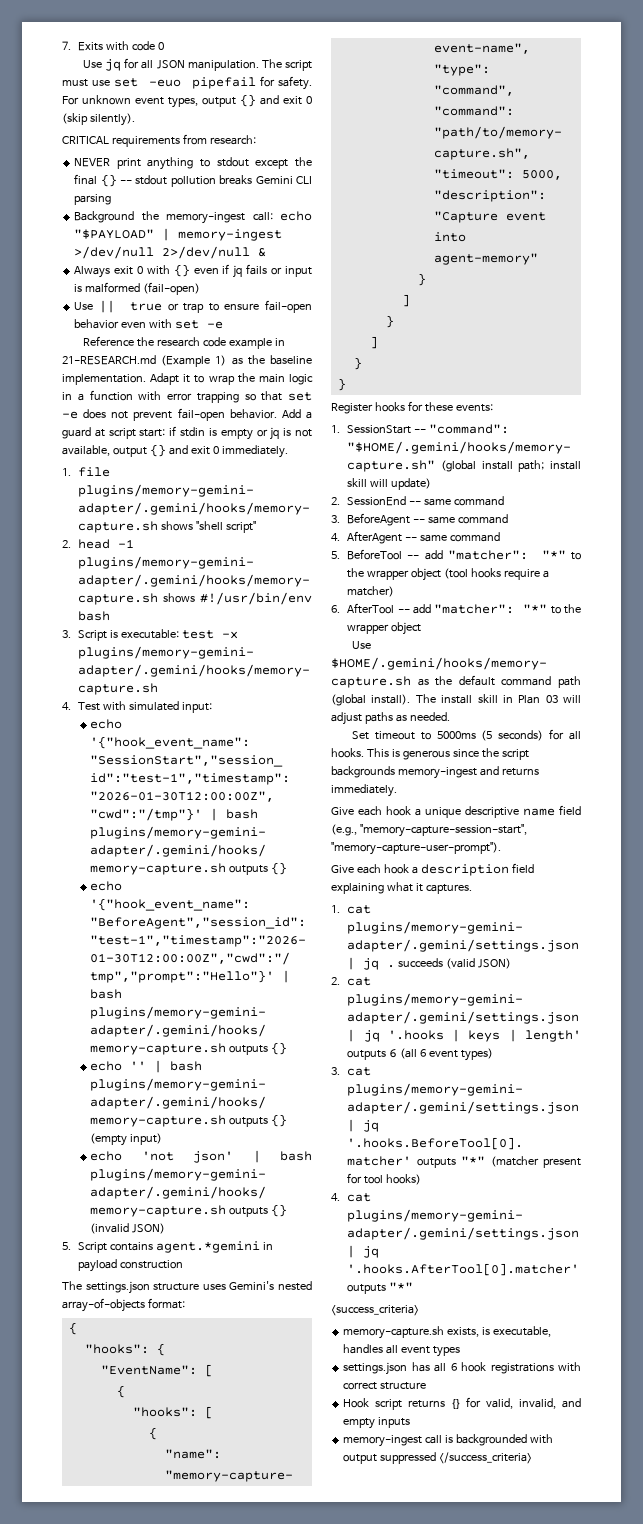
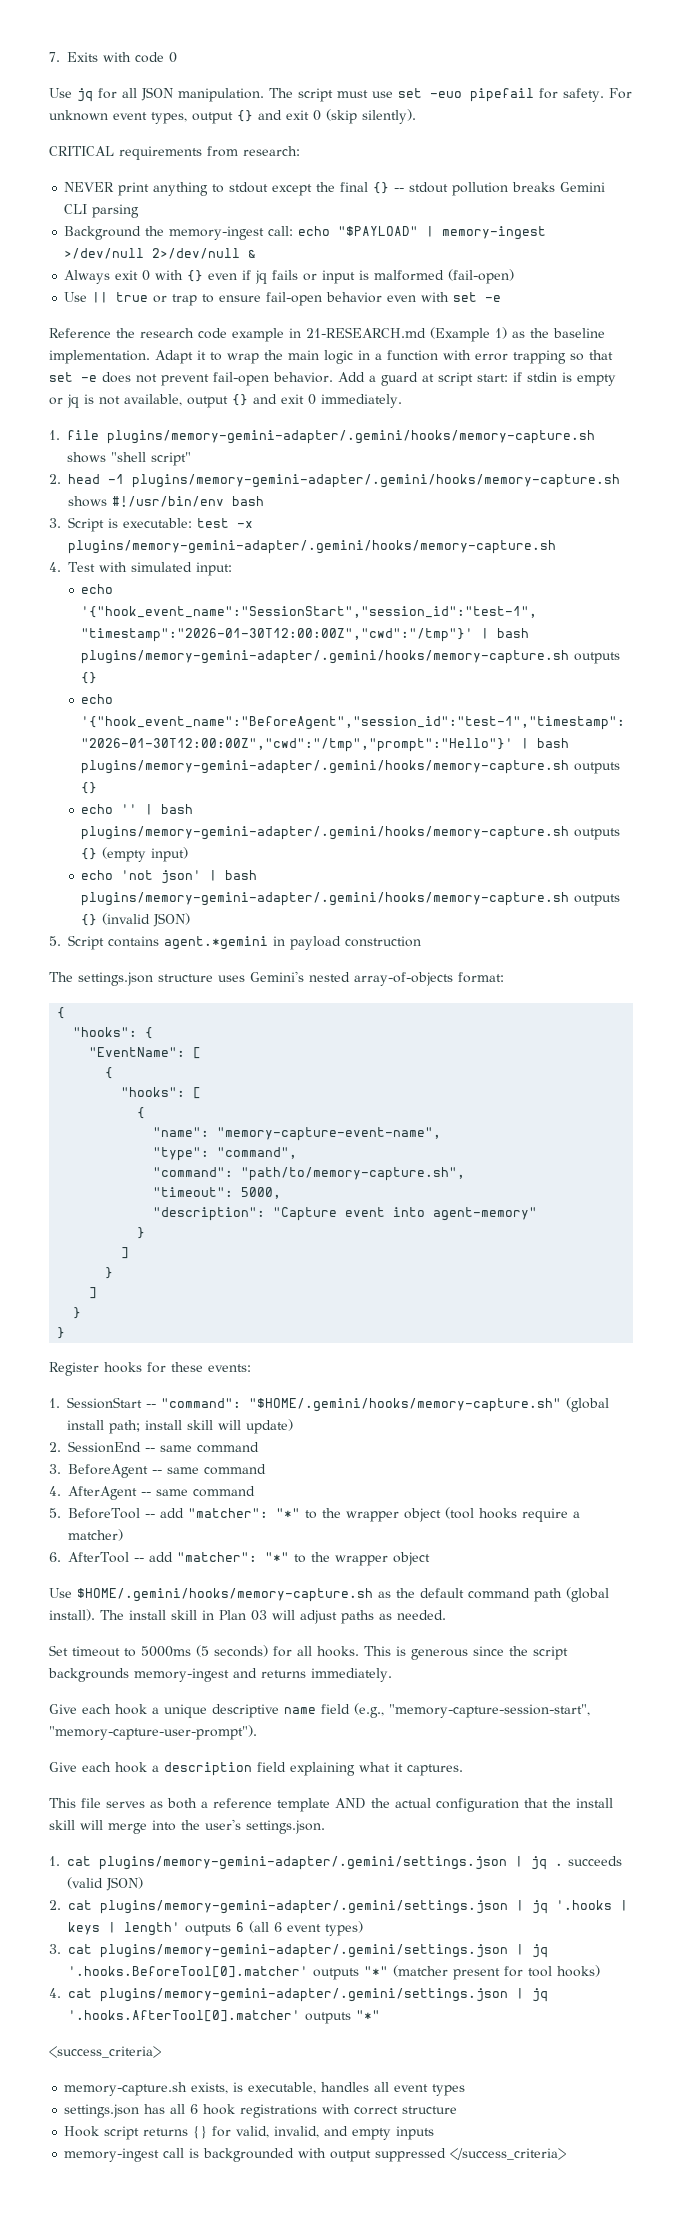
+ This file serves as both a reference template AND the actual configuration that the install skill will merge into the user's settings.json.

